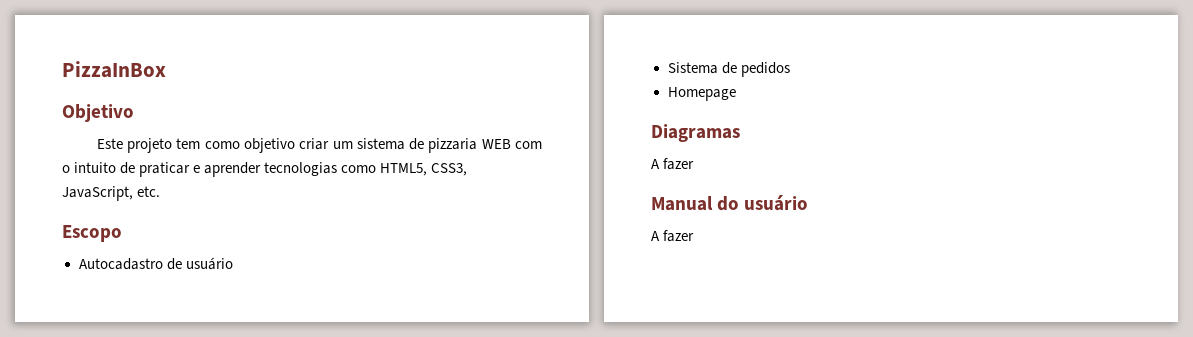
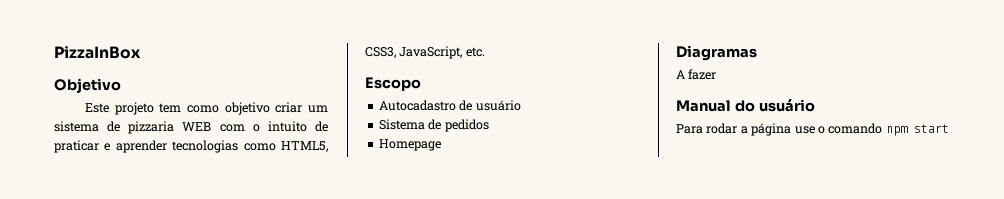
  Manual do usuário
- A fazer
+ Para rodar a página use o comando npm start

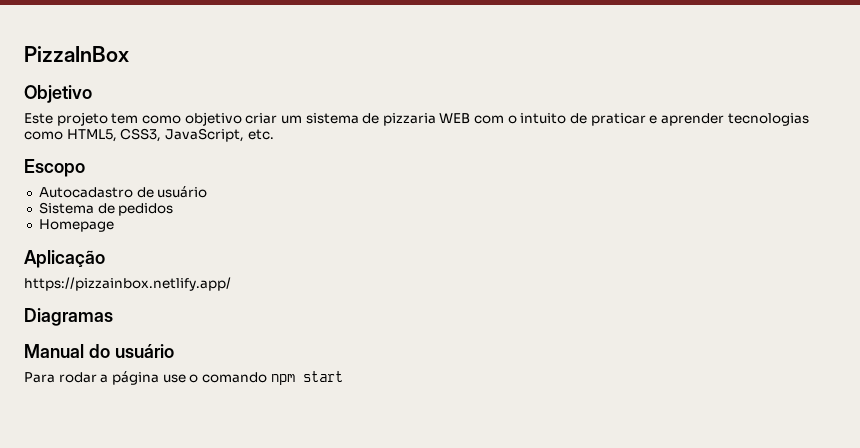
+ Aplicação
+ https://pizzainbox.netlify.app/
- A fazer

